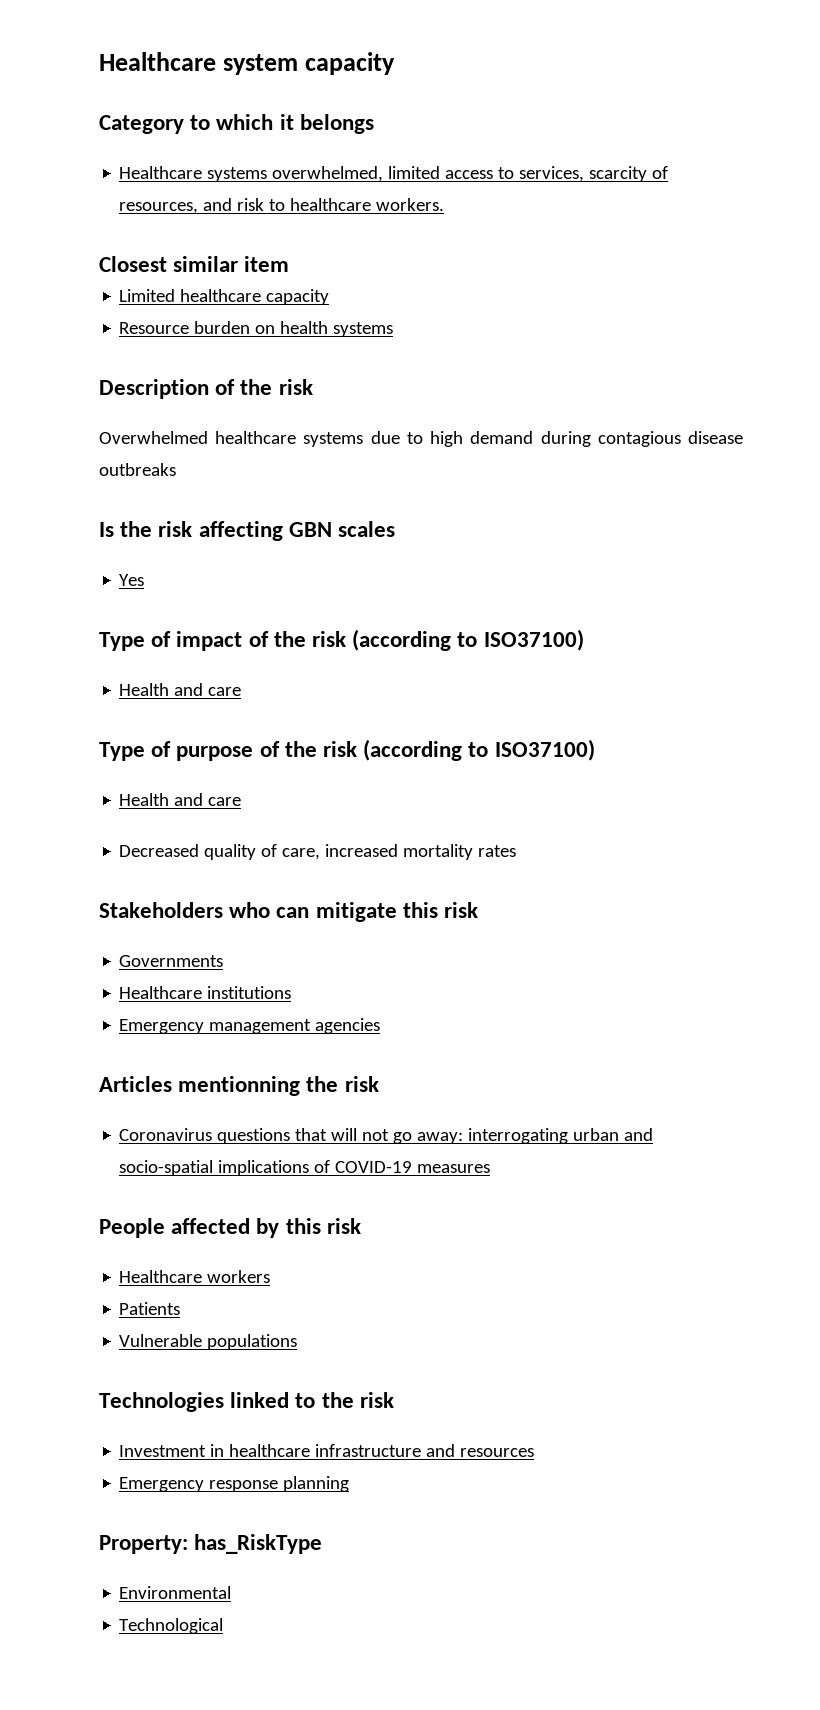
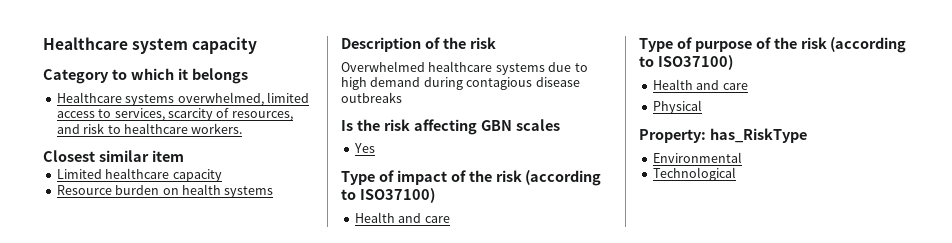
- Decreased quality of care, increased mortality rates
- Stakeholders who can mitigate this risk
- Governments
- Healthcare institutions
- Emergency management agencies
- Articles mentionning the risk
- Coronavirus questions that will not go away: interrogating urban and socio-spatial implications of COVID-19 measures
- People affected by this risk
- Healthcare workers
- Patients
- Vulnerable populations
- Technologies linked to the risk
- Investment in healthcare infrastructure and resources
- Emergency response planning
+ Physical

